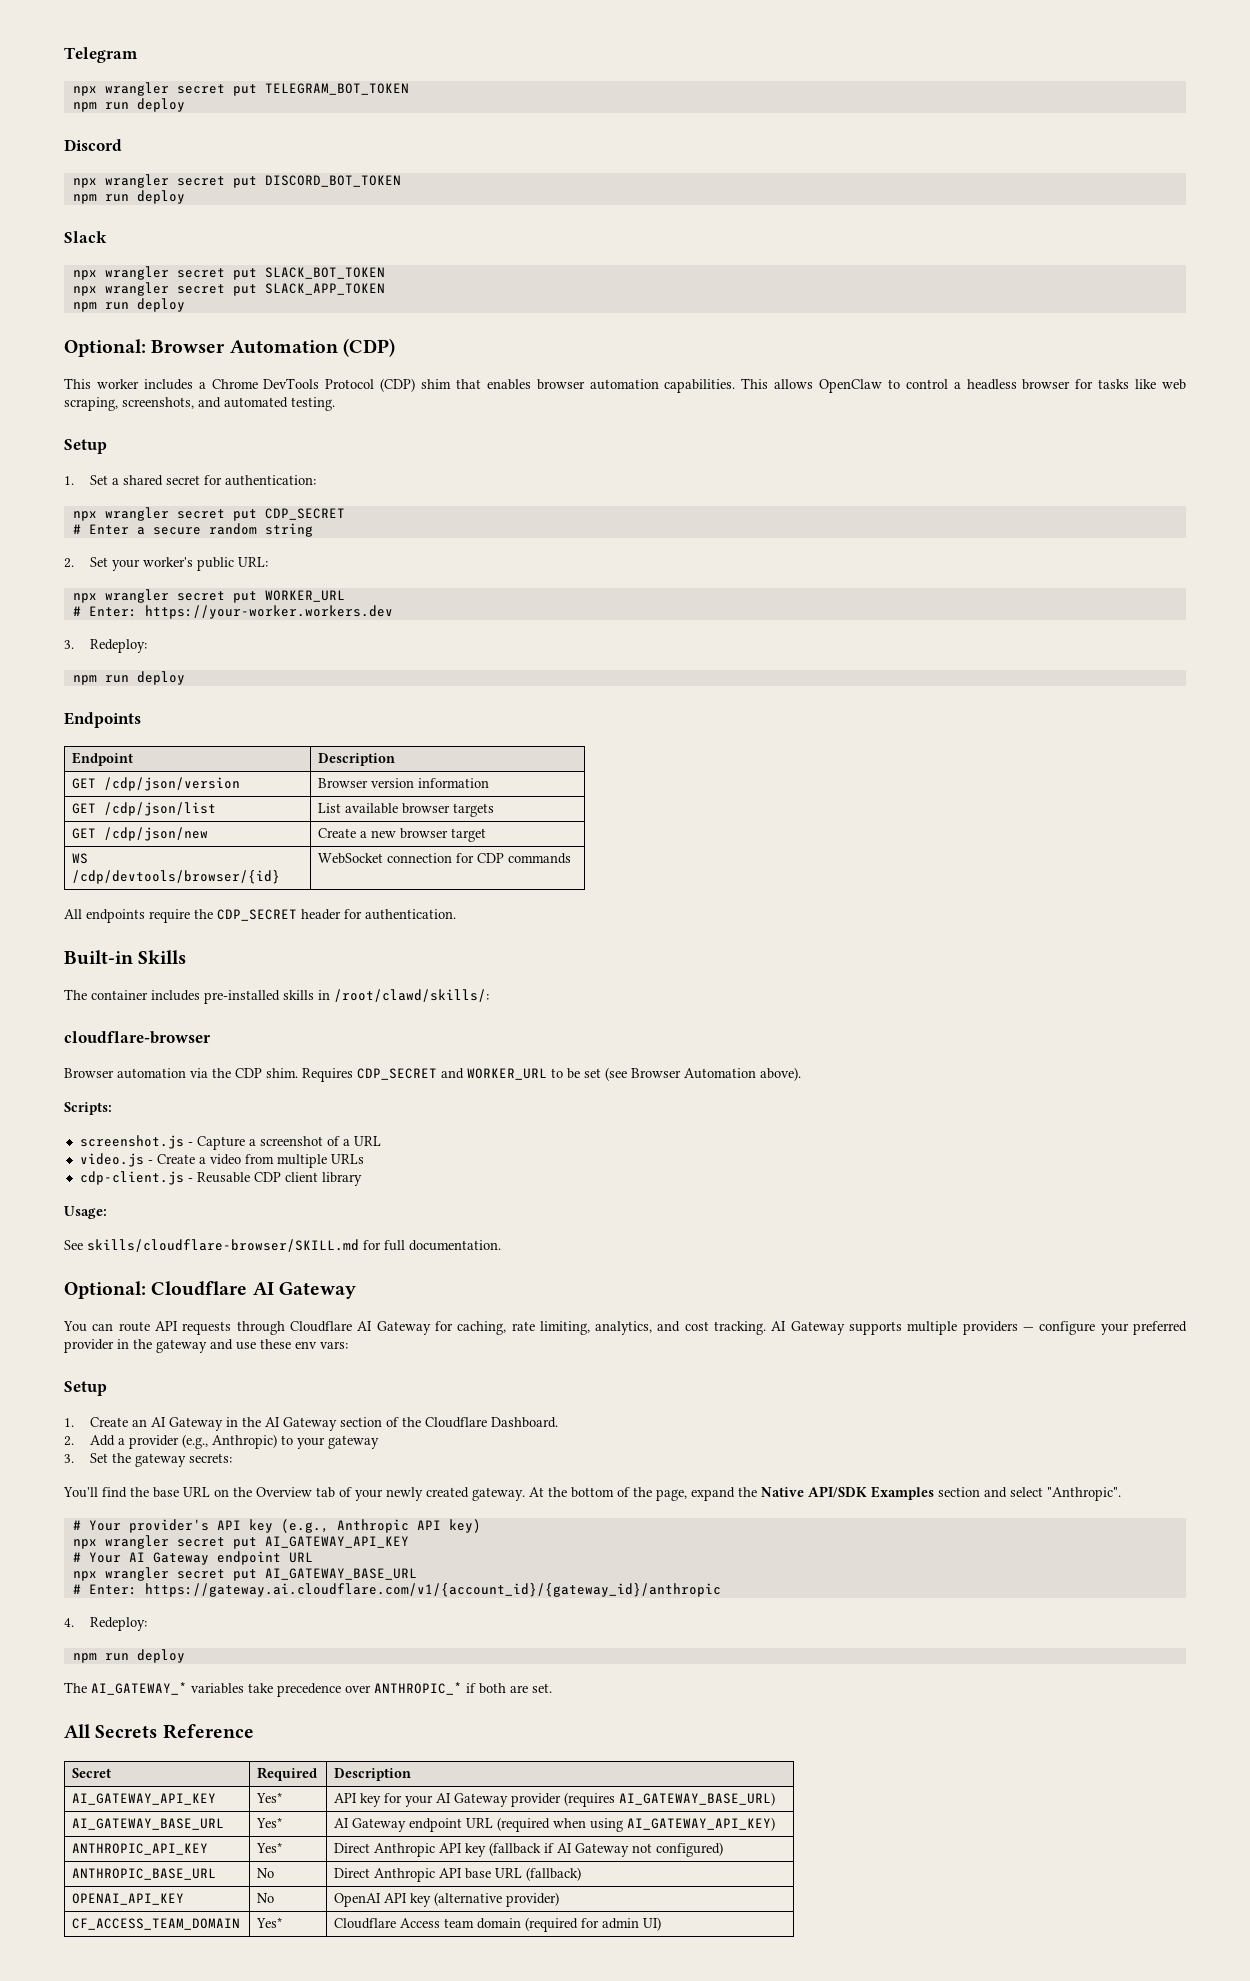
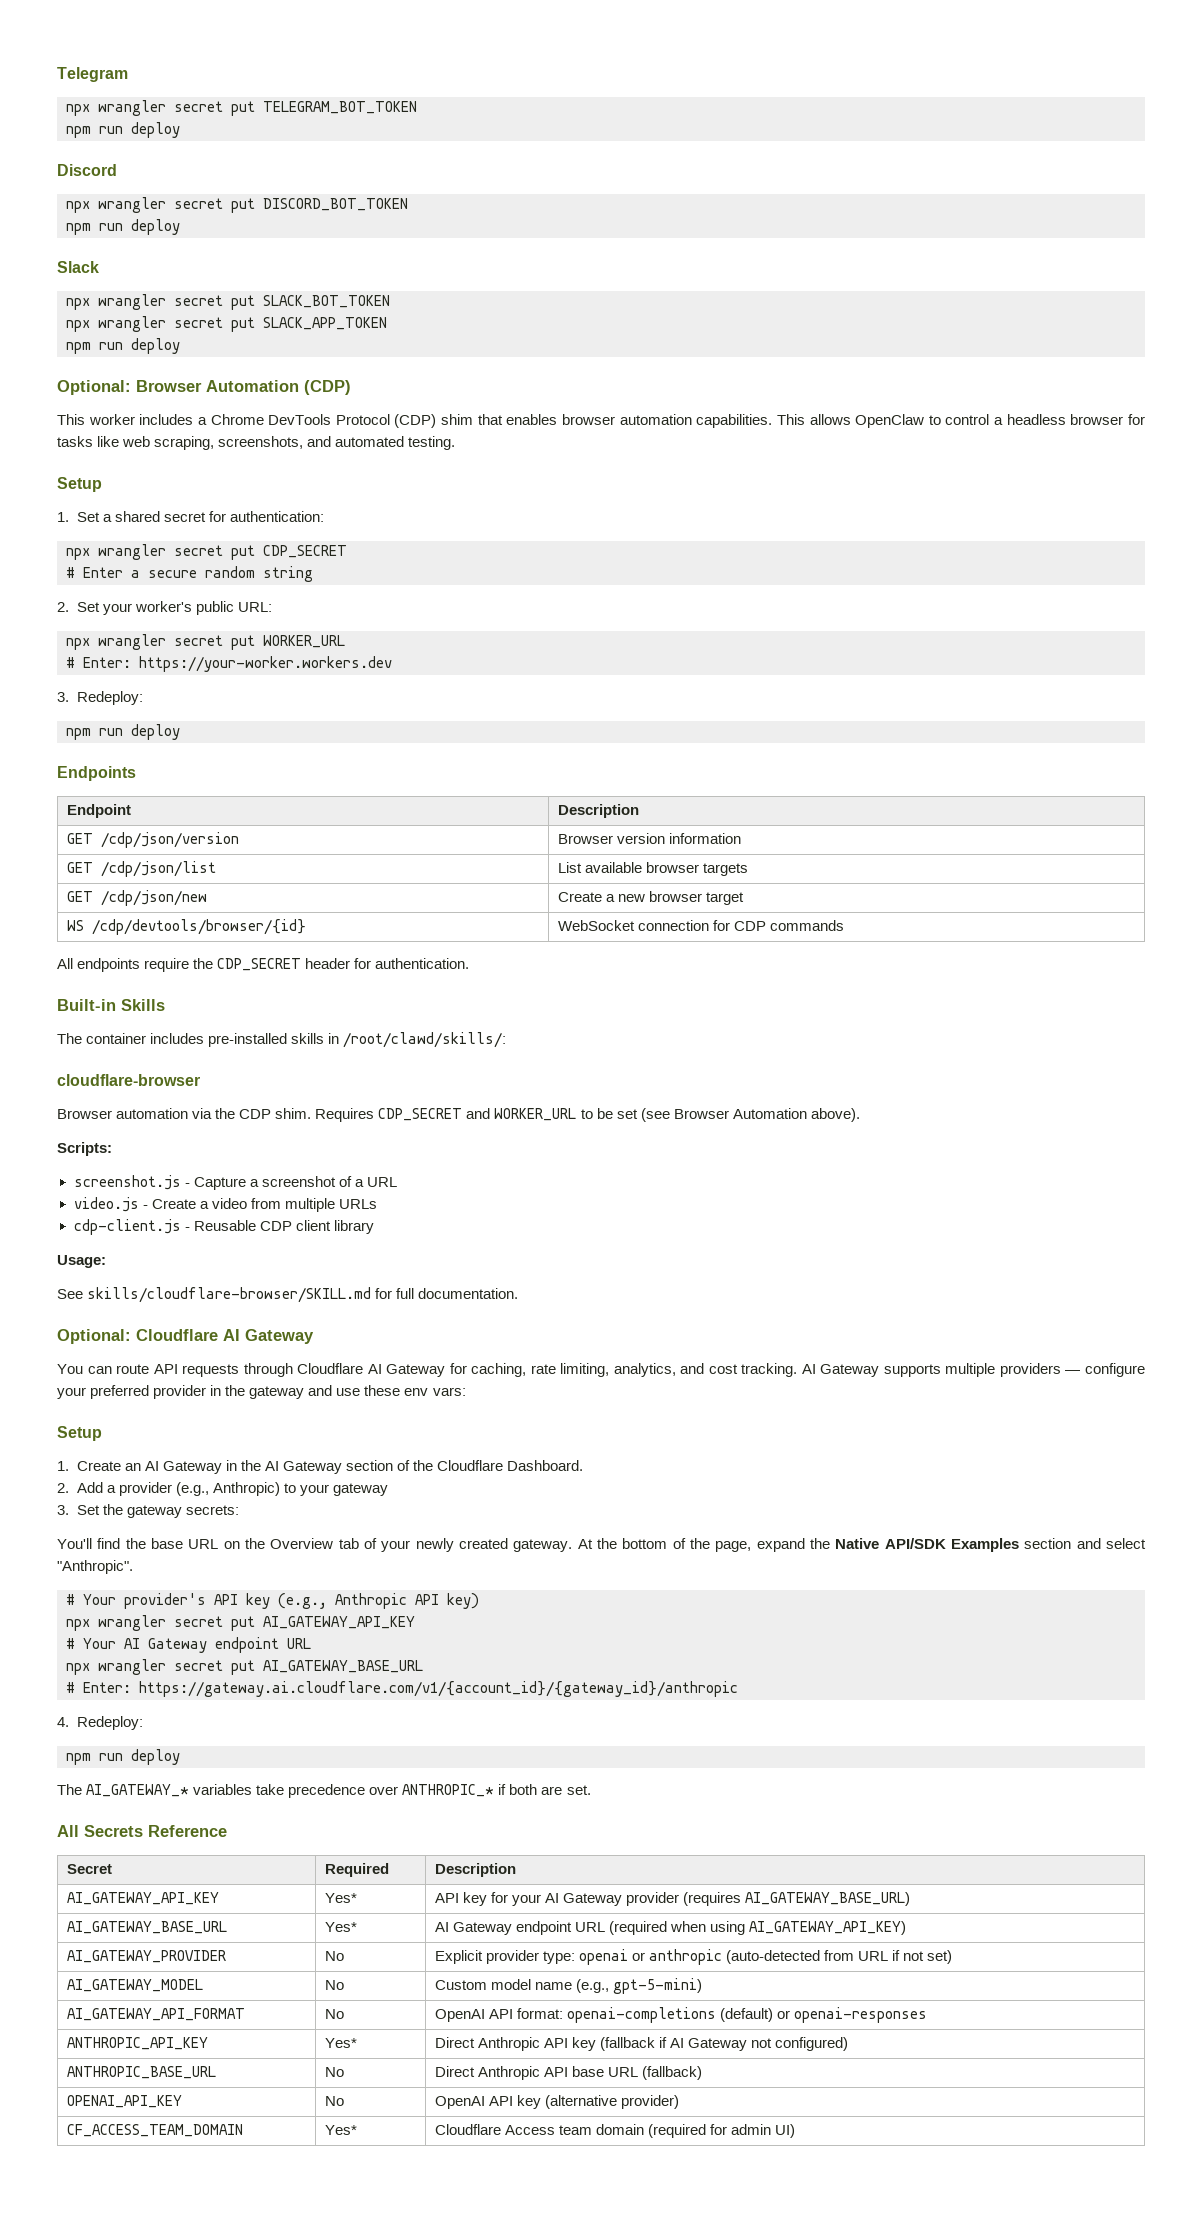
+ AI_GATEWAY_PROVIDER | No | Explicit provider type: openai or anthropic (auto-detected from URL if not set)
+ AI_GATEWAY_MODEL | No | Custom model name (e.g., gpt-5-mini)
+ AI_GATEWAY_API_FORMAT | No | OpenAI API format: openai-completions (default) or openai-responses

